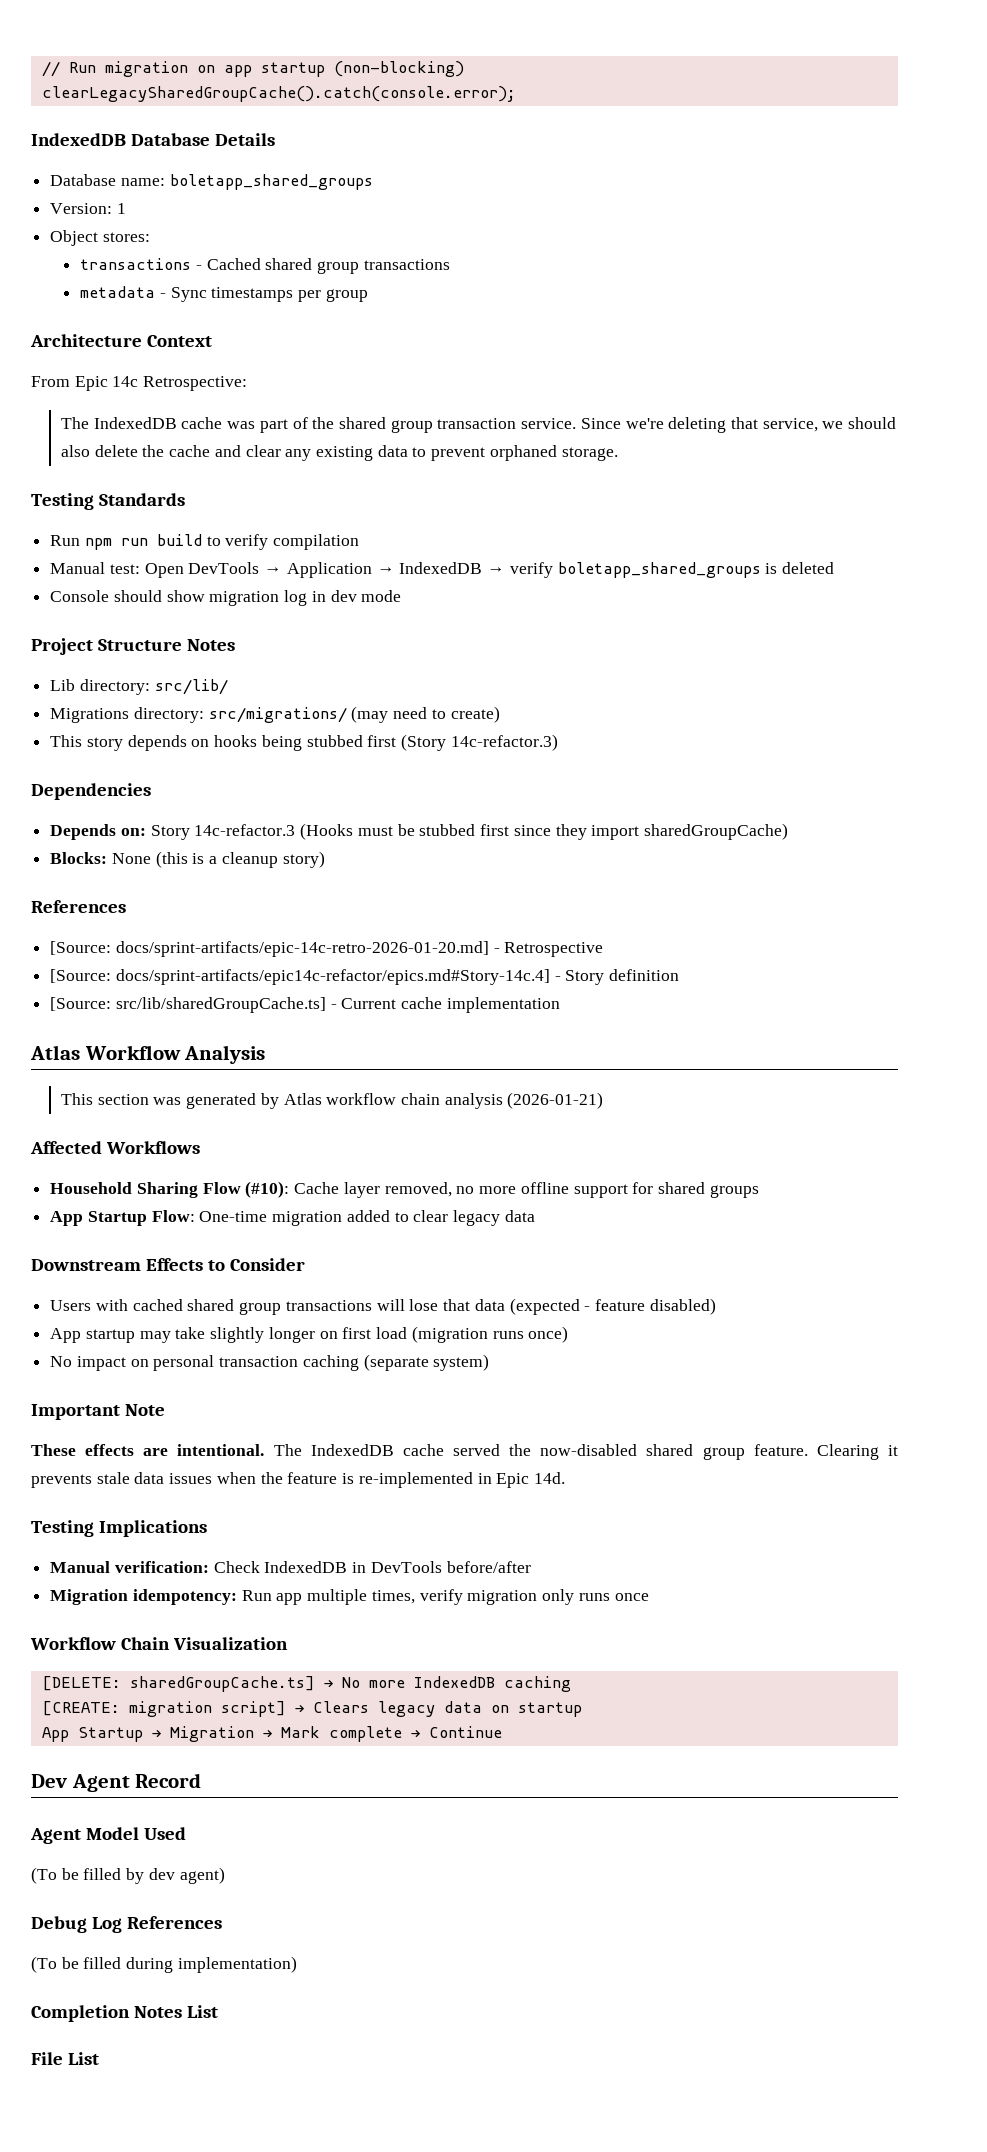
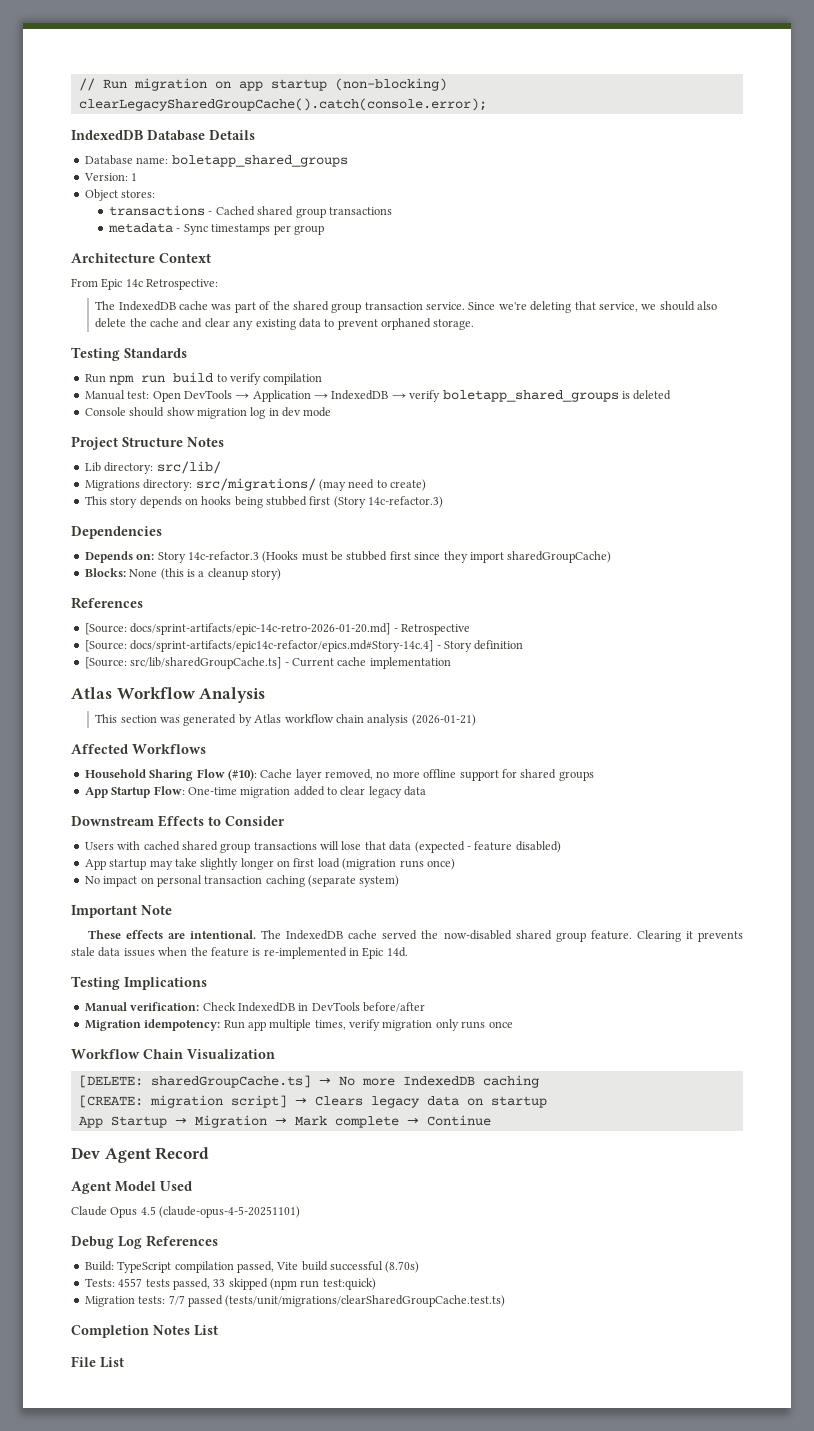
- (To be filled by dev agent)
+ Claude Opus 4.5 (claude-opus-4-5-20251101)
  Debug Log References
- (To be filled during implementation)
+ Build: TypeScript compilation passed, Vite build successful (8.70s)
+ Tests: 4557 tests passed, 33 skipped (npm run test:quick)
+ Migration tests: 7/7 passed (tests/unit/migrations/clearSharedGroupCache.test.ts)

